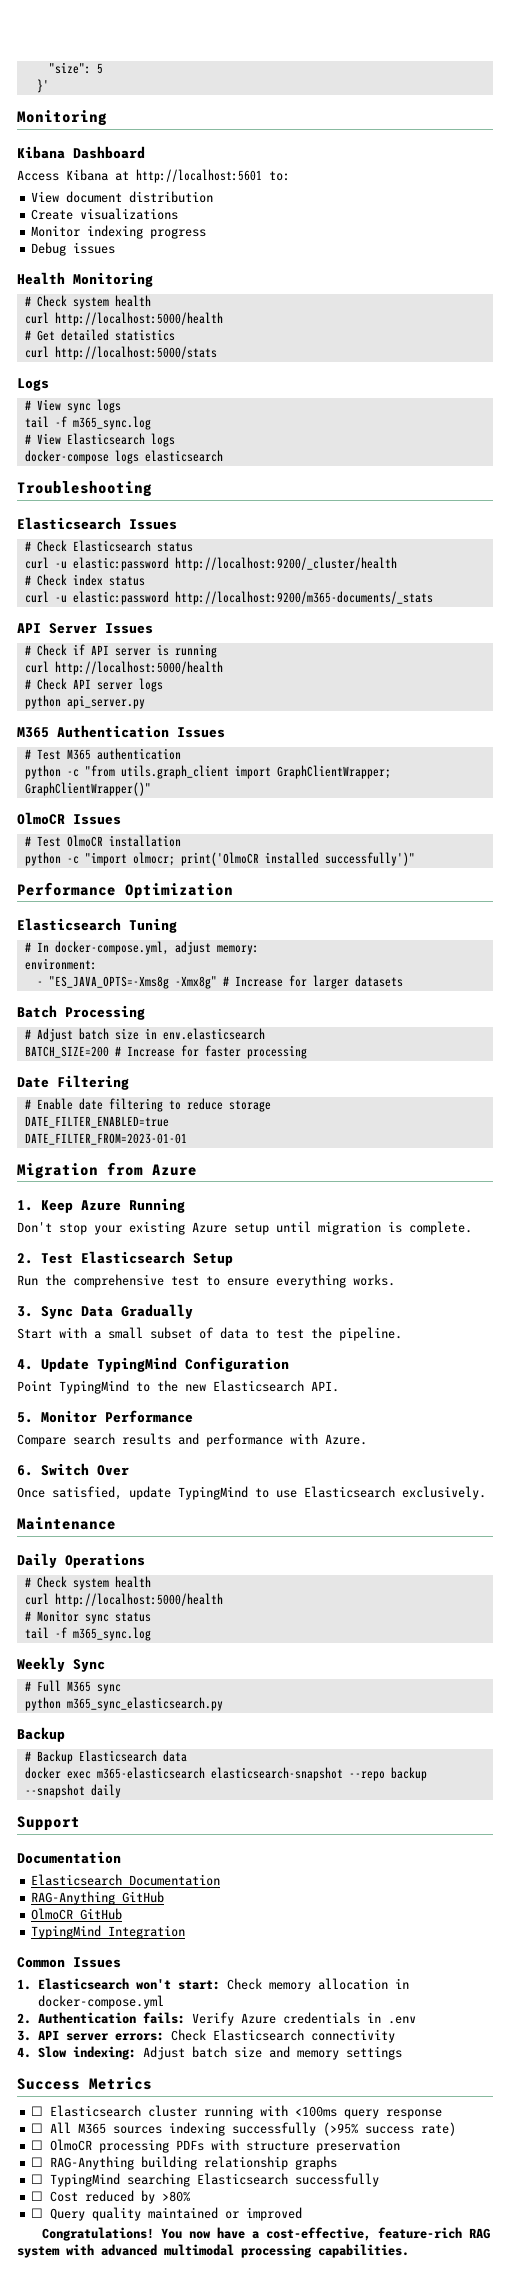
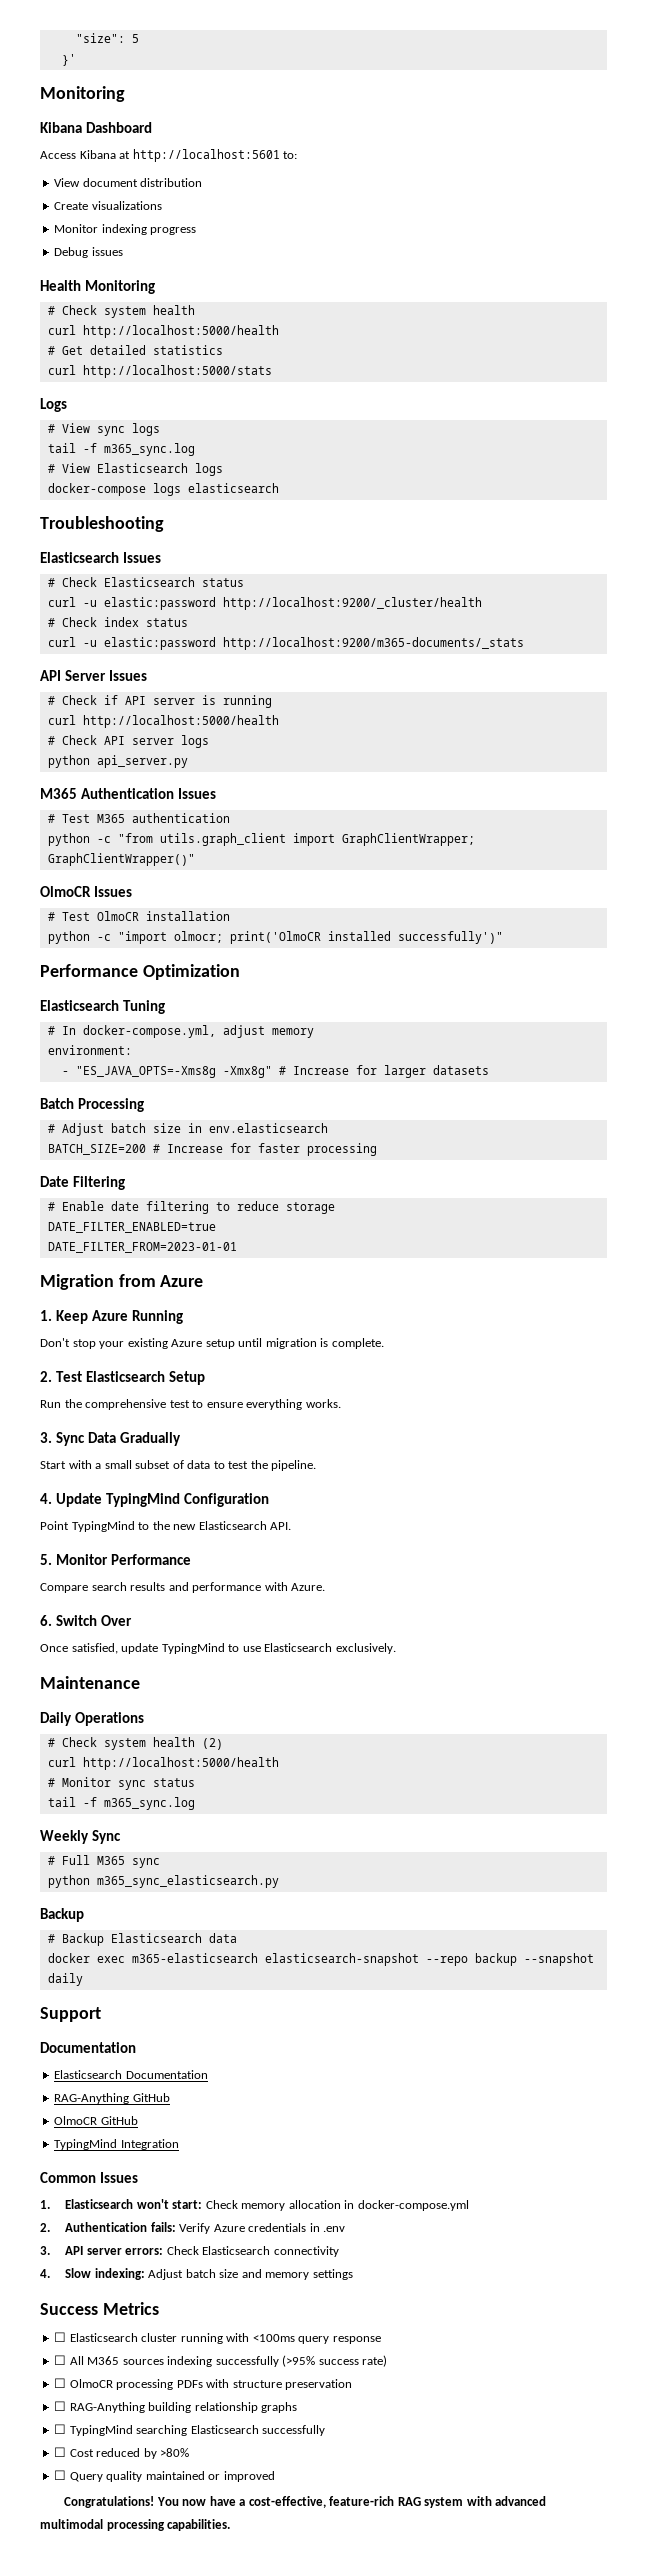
- # In docker-compose.yml, adjust memory:
+ # In docker-compose.yml, adjust memory
  Daily Operations
- # Check system health
+ # Check system health (2)

